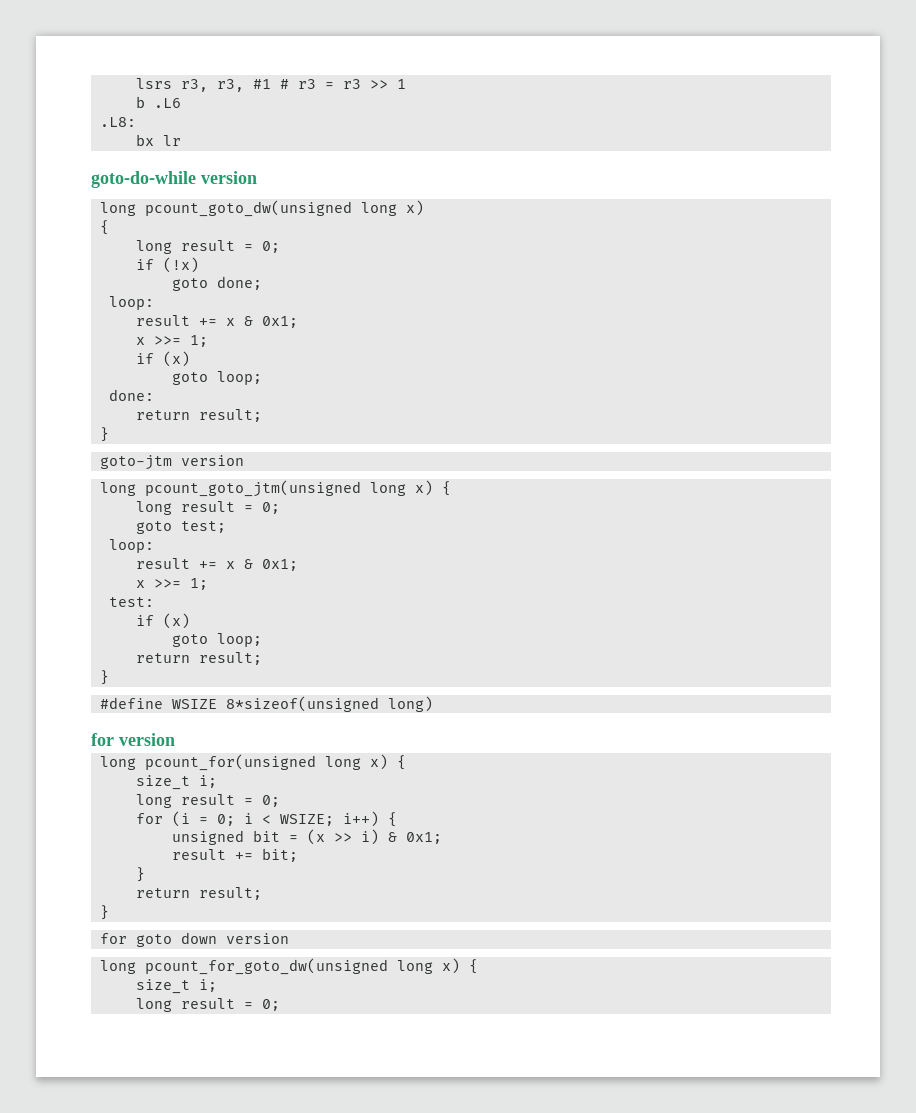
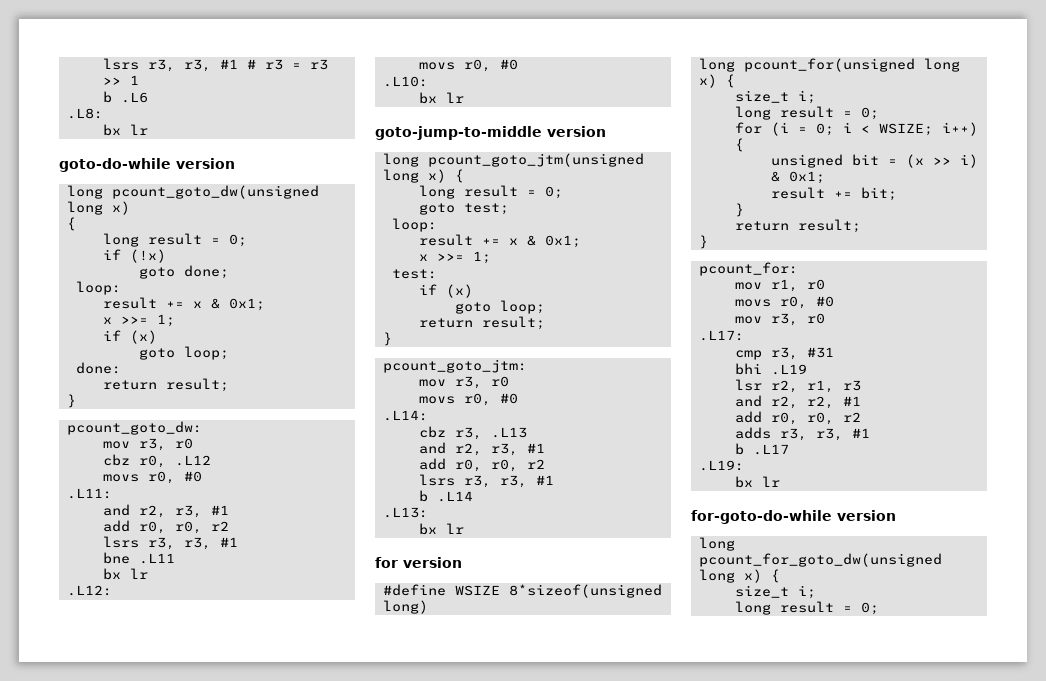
- goto-jtm version
+ pcount_goto_dw:
+ mov r3, r0
+ cbz r0, .L12
+ movs r0, #0
+ .L11:
+ and r2, r3, #1
+ add r0, r0, r2
+ lsrs r3, r3, #1
+ bne .L11
+ bx lr
+ .L12:
+ movs r0, #0
+ .L10:
+ bx lr
+ goto-jump-to-middle version
+ pcount_goto_jtm:
+ mov r3, r0
+ movs r0, #0
+ .L14:
+ cbz r3, .L13
+ and r2, r3, #1
+ add r0, r0, r2
+ lsrs r3, r3, #1
+ b .L14
+ .L13:
+ bx lr
+ for version
- for version
- for goto down version
+ pcount_for:
+ mov r1, r0
+ movs r0, #0
+ mov r3, r0
+ .L17:
+ cmp r3, #31
+ bhi .L19
+ lsr r2, r1, r3
+ and r2, r2, #1
+ add r0, r0, r2
+ adds r3, r3, #1
+ b .L17
+ .L19:
+ bx lr
+ for-goto-do-while version

